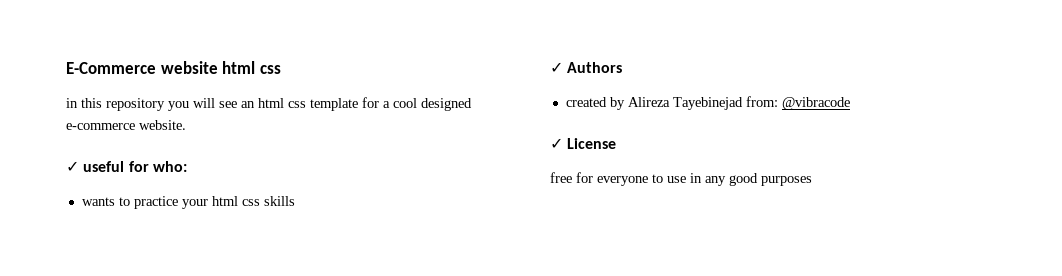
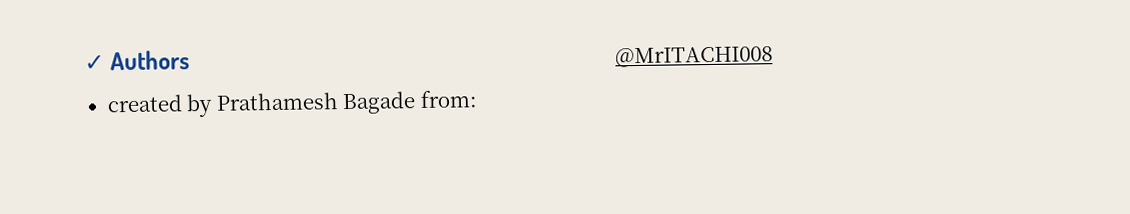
- E-Commerce website html css
- in this repository you will see an html css template for a cool designed e-commerce website.
- ✓ useful for who:
- wants to practice your html css skills
  ✓ Authors
- created by Alireza Tayebinejad from: @vibracode
- ✓ License
- free for everyone to use in any good purposes
+ created by Prathamesh Bagade from: @MrITACHI008

